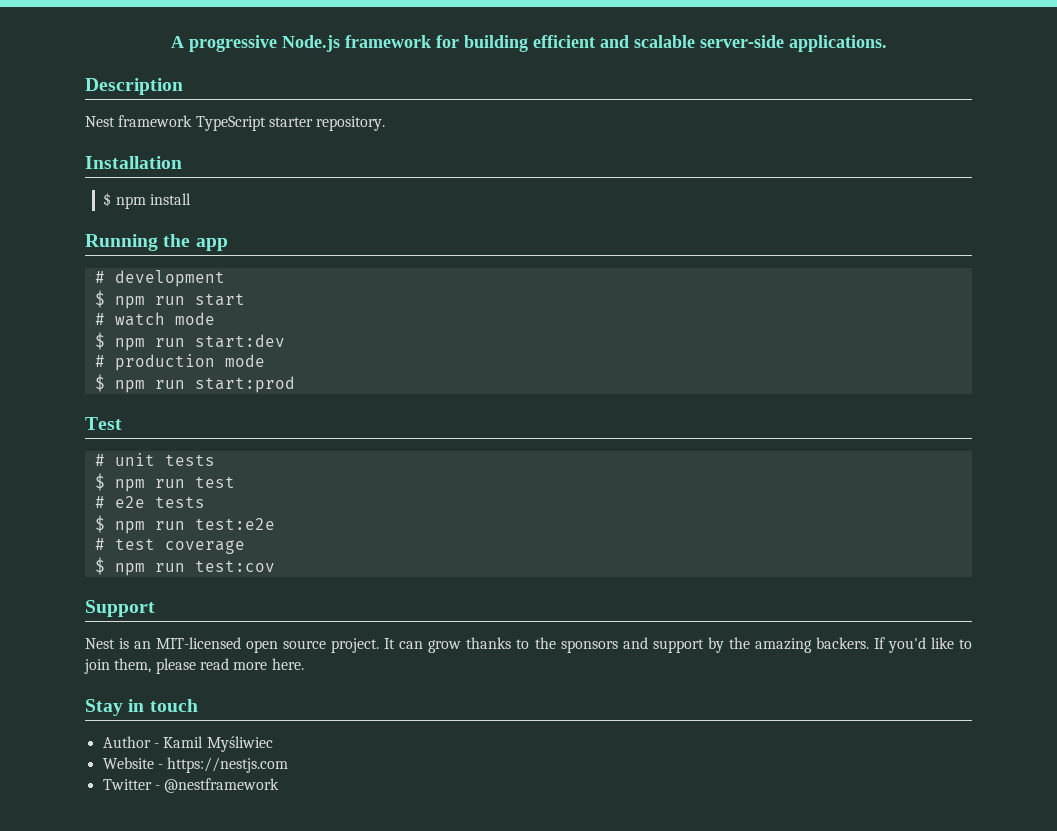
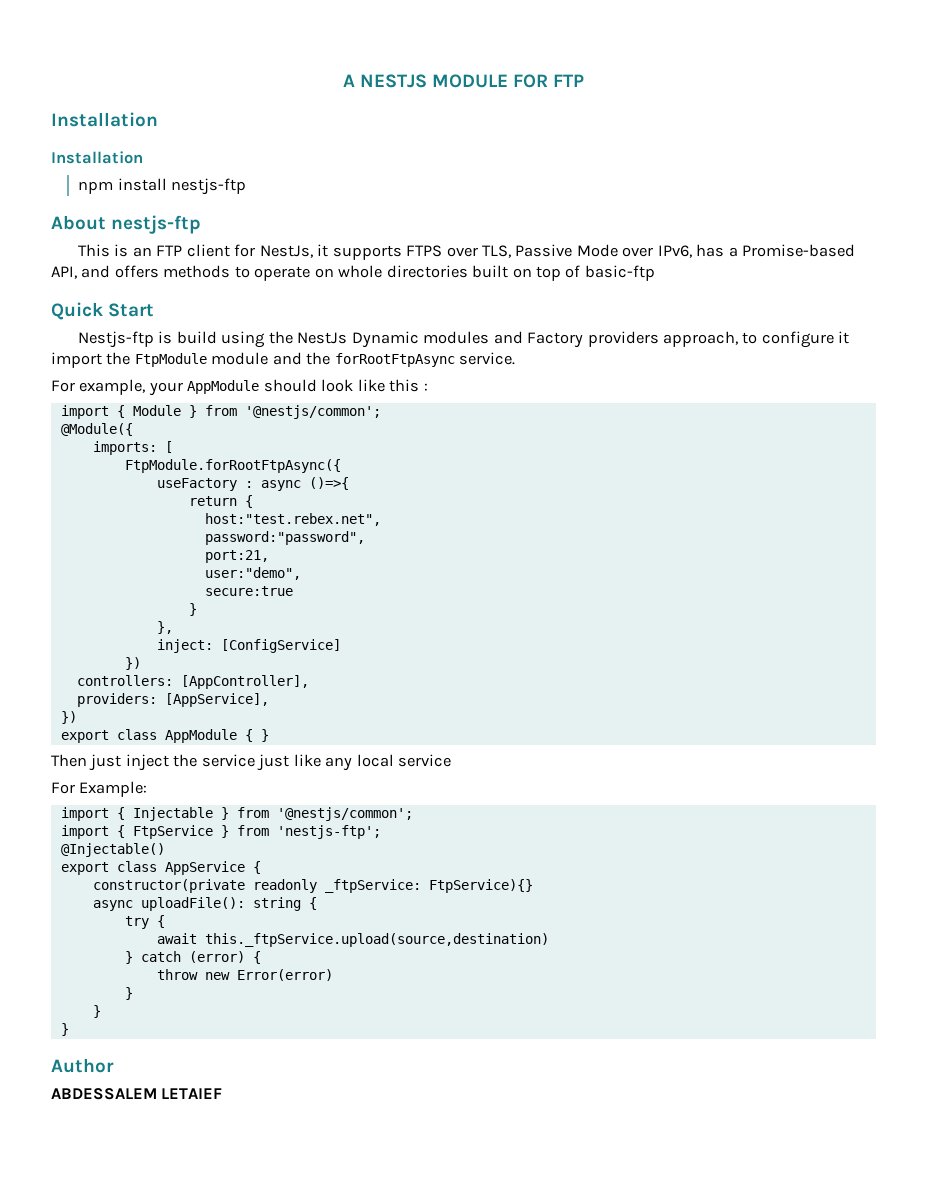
- A progressive Node.js framework for building efficient and scalable server-side applications.
- Description
- Nest framework TypeScript starter repository.
+ A NESTJS MODULE FOR FTP
  Installation
- $ npm install
- Running the app
- # development
- $ npm run start
- # watch mode
- $ npm run start:dev
- # production mode
- $ npm run start:prod
- Test
- # unit tests
- $ npm run test
- # e2e tests
- $ npm run test:e2e
- # test coverage
- $ npm run test:cov
- Support
- Nest is an MIT-licensed open source project. It can grow thanks to the sponsors and support by the amazing backers. If you'd like to join them, please read more here.
- Stay in touch
- Author - Kamil Myśliwiec
- Website - https://nestjs.com
- Twitter - @nestframework
+ Installation
+ npm install nestjs-ftp
+ About nestjs-ftp
+ This is an FTP client for NestJs, it supports FTPS over TLS, Passive Mode over IPv6, has a Promise-based API, and offers methods to operate on whole directories built on top of basic-ftp
+ Quick Start
+ Nestjs-ftp is build using the NestJs Dynamic modules and Factory providers approach, to configure it import the FtpModule module and the forRootFtpAsync service.
+ For example, your AppModule should look like this :
+ import { Module } from '@nestjs/common';
+ @Module({
+ imports: [
+ FtpModule.forRootFtpAsync({
+ useFactory : async ()=>{
+ return {
+ host:"test.rebex.net",
+ password:"password",
+ port:21,
+ user:"demo",
+ secure:true
+ }
+ },
+ inject: [ConfigService]
+ })
+ controllers: [AppController],
+ providers: [AppService],
+ })
+ export class AppModule { }
+ Then just inject the service just like any local service
+ For Example:
+ import { Injectable } from '@nestjs/common';
+ import { FtpService } from 'nestjs-ftp';
+ @Injectable()
+ export class AppService {
+ constructor(private readonly _ftpService: FtpService){}
+ async uploadFile(): string {
+ try {
+ await this._ftpService.upload(source,destination)
+ } catch (error) {
+ throw new Error(error)
+ }
+ }
+ }
+ Author
+ ABDESSALEM LETAIEF

